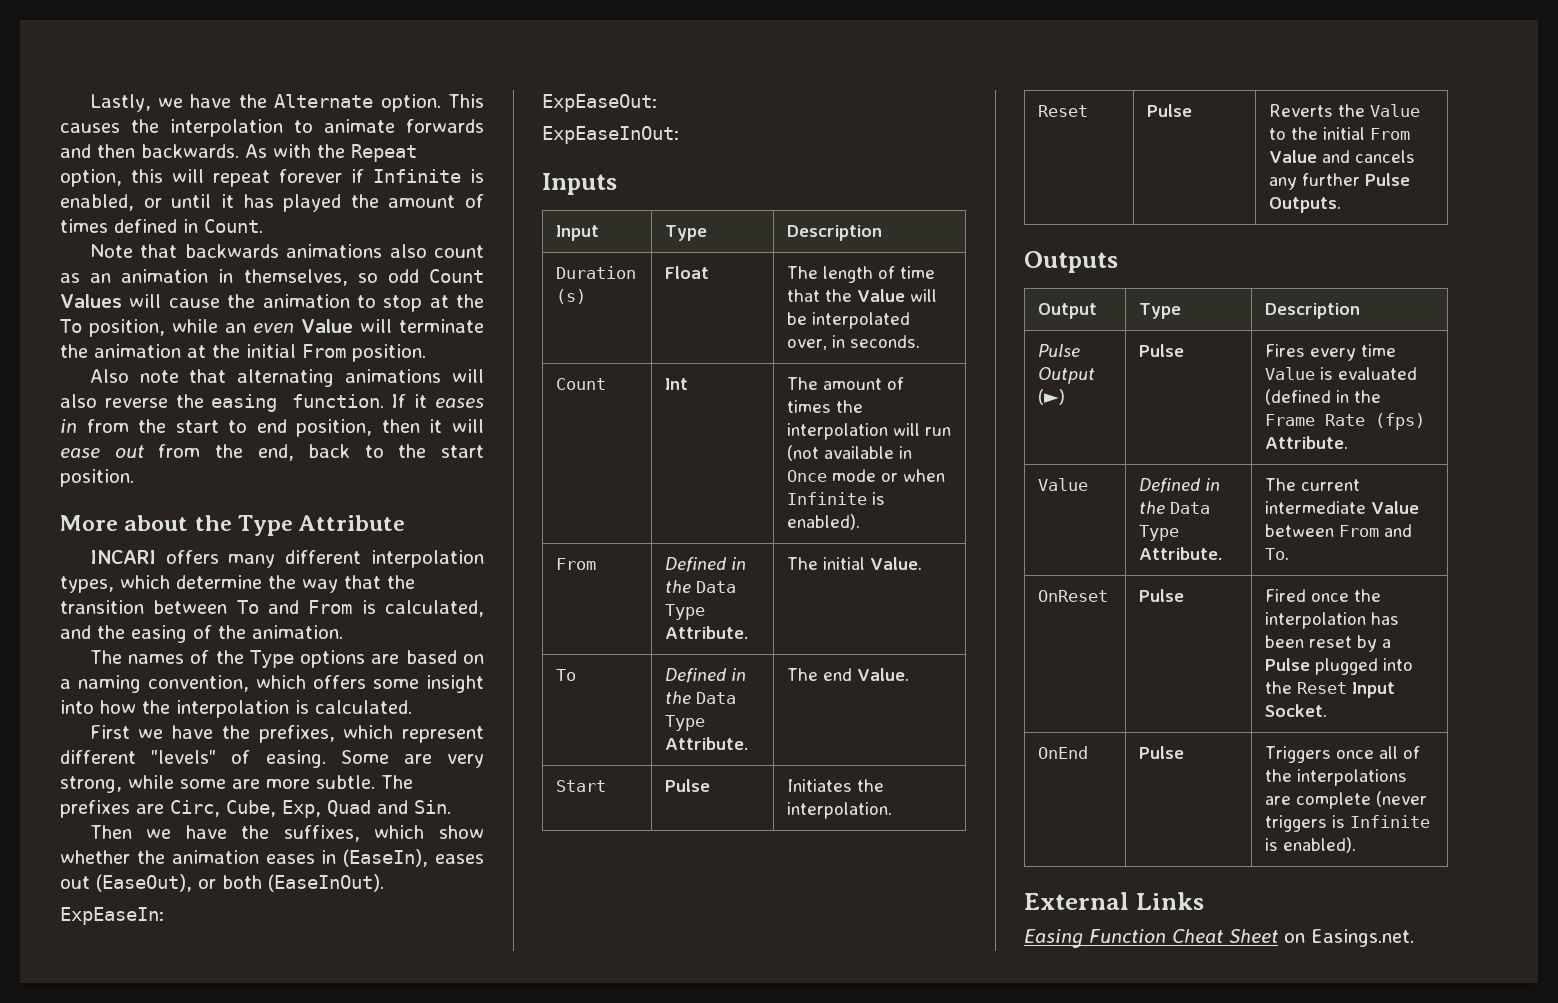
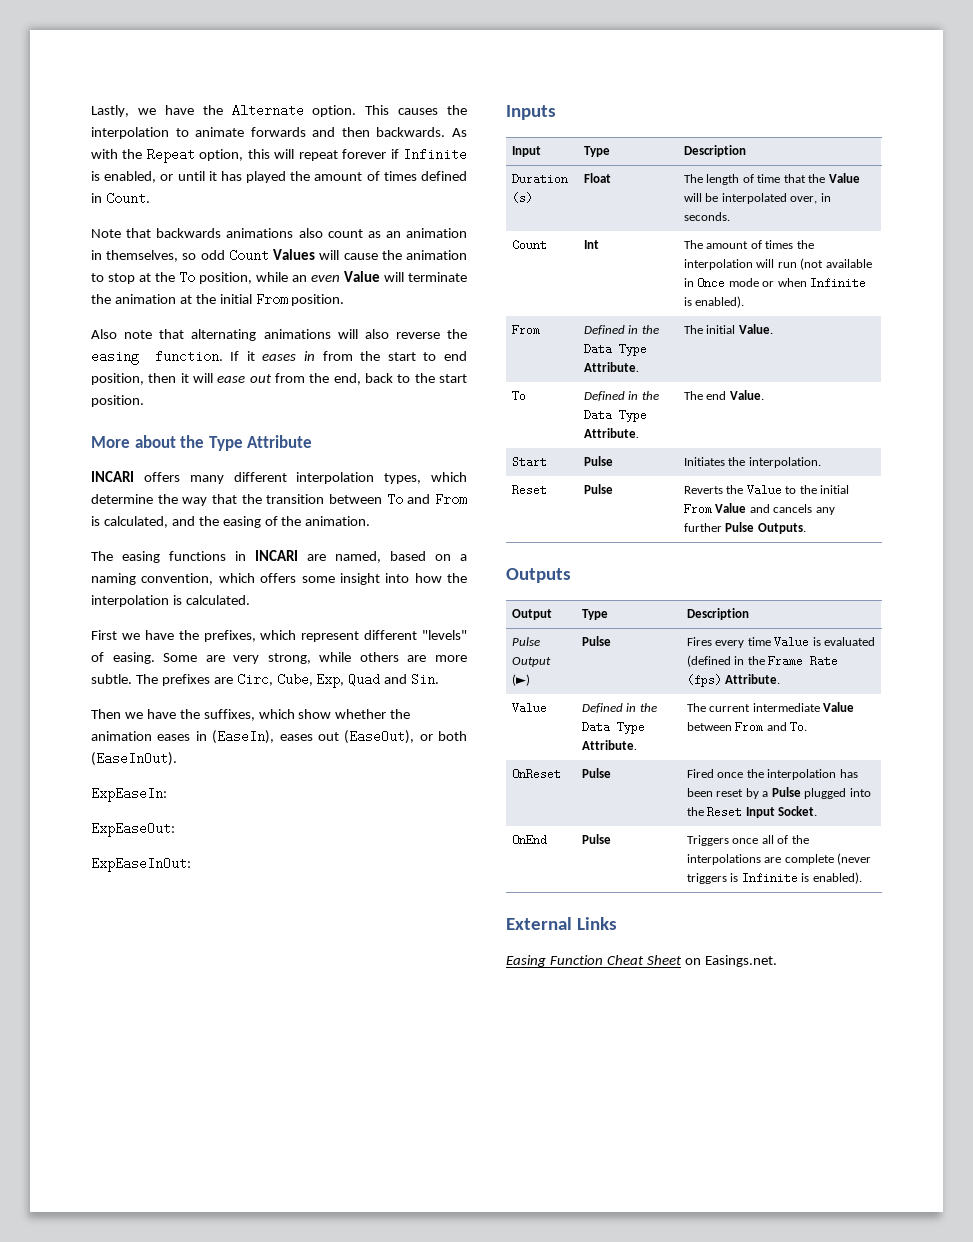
- The names of the Type options are based on a naming convention, which offers some insight into how the interpolation is calculated.
+ The easing functions in INCARI are named, based on a naming convention, which offers some insight into how the interpolation is calculated.
- Some are very strong, while some are more subtle.
+ Some are very strong, while others are more subtle.

